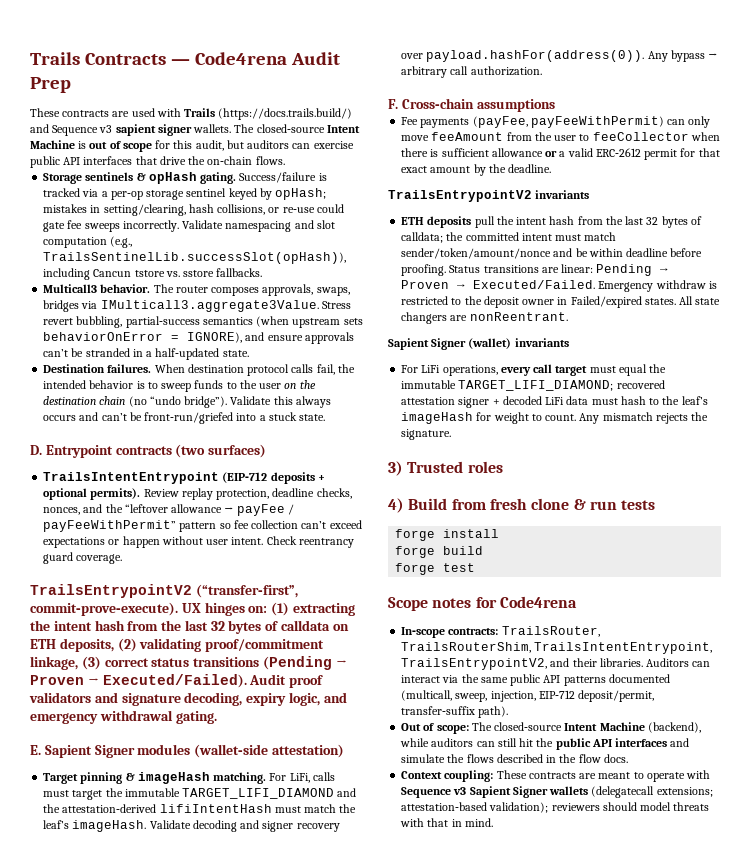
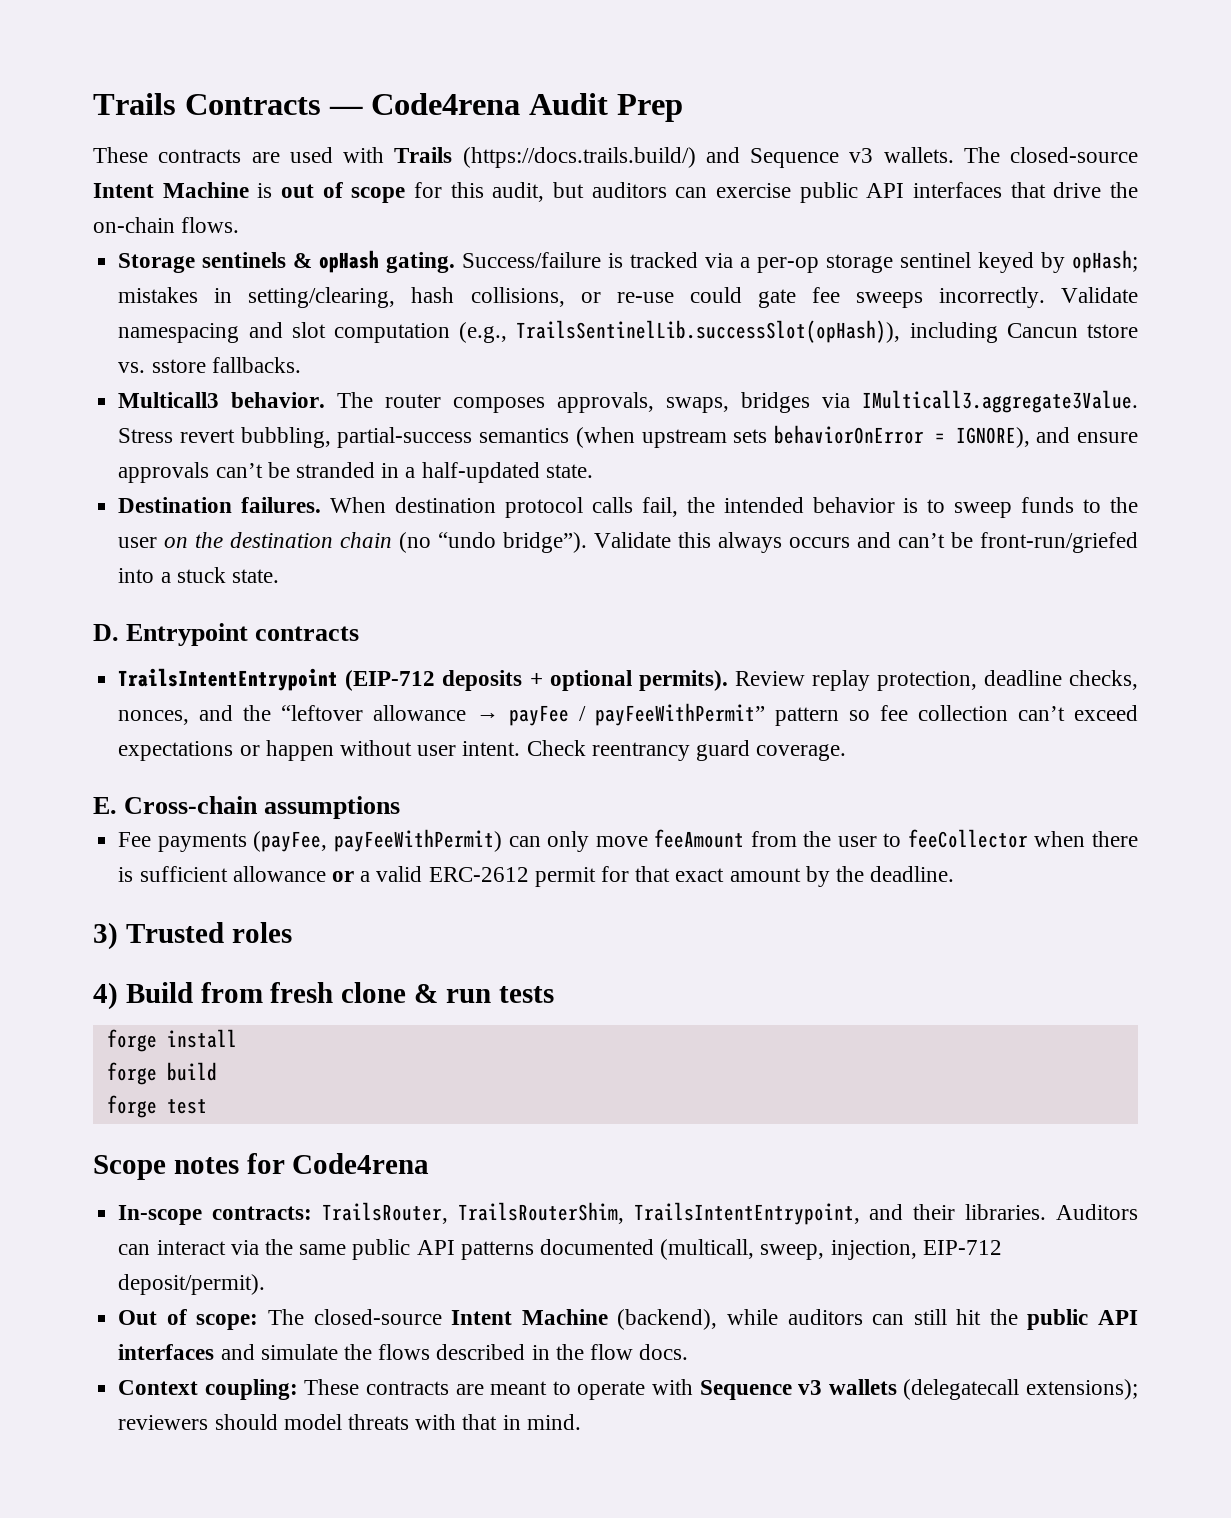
- These contracts are used with Trails (https://docs.trails.build/) and Sequence v3 sapient signer wallets.
+ These contracts are used with Trails (https://docs.trails.build/) and Sequence v3 wallets.
- D. Entrypoint contracts (two surfaces)
+ D. Entrypoint contracts
- TrailsEntrypointV2 (“transfer‑first”, commit‑prove‑execute). UX hinges on: (1) extracting the intent hash from the last 32 bytes of calldata on ETH deposits, (2) validating proof/commitment linkage, (3) correct status transitions (Pending → Proven → Executed/Failed). Audit proof validators and signature decoding, expiry logic, and emergency withdrawal gating.
- E. Sapient Signer modules (wallet‑side attestation)
- Target pinning & imageHash matching. For LiFi, calls must target the immutable TARGET_LIFI_DIAMOND and the attestation‑derived lifiIntentHash must match the leaf’s imageHash. Validate decoding and signer recovery over payload.hashFor(address(0)). Any bypass → arbitrary call authorization.
- F. Cross‑chain assumptions
+ E. Cross‑chain assumptions
- TrailsEntrypointV2 invariants
- ETH deposits pull the intent hash from the last 32 bytes of calldata; the committed intent must match sender/token/amount/nonce and be within deadline before proofing. Status transitions are linear: Pending → Proven → Executed/Failed. Emergency withdraw is restricted to the deposit owner in Failed/expired states. All state changers are nonReentrant.
- Sapient Signer (wallet) invariants
- For LiFi operations, every call target must equal the immutable TARGET_LIFI_DIAMOND; recovered attestation signer + decoded LiFi data must hash to the leaf’s imageHash for weight to count. Any mismatch rejects the signature.
- In‑scope contracts: TrailsRouter, TrailsRouterShim, TrailsIntentEntrypoint, TrailsEntrypointV2, and their libraries.
+ In‑scope contracts: TrailsRouter, TrailsRouterShim, TrailsIntentEntrypoint, and their libraries.
- Auditors can interact via the same public API patterns documented (multicall, sweep, injection, EIP‑712 deposit/permit, transfer‑suffix path).
+ Auditors can interact via the same public API patterns documented (multicall, sweep, injection, EIP‑712 deposit/permit).
- Context coupling: These contracts are meant to operate with Sequence v3 Sapient Signer wallets (delegatecall extensions; attestation‑based validation); reviewers should model threats with that in mind.
+ Context coupling: These contracts are meant to operate with Sequence v3 wallets (delegatecall extensions); reviewers should model threats with that in mind.

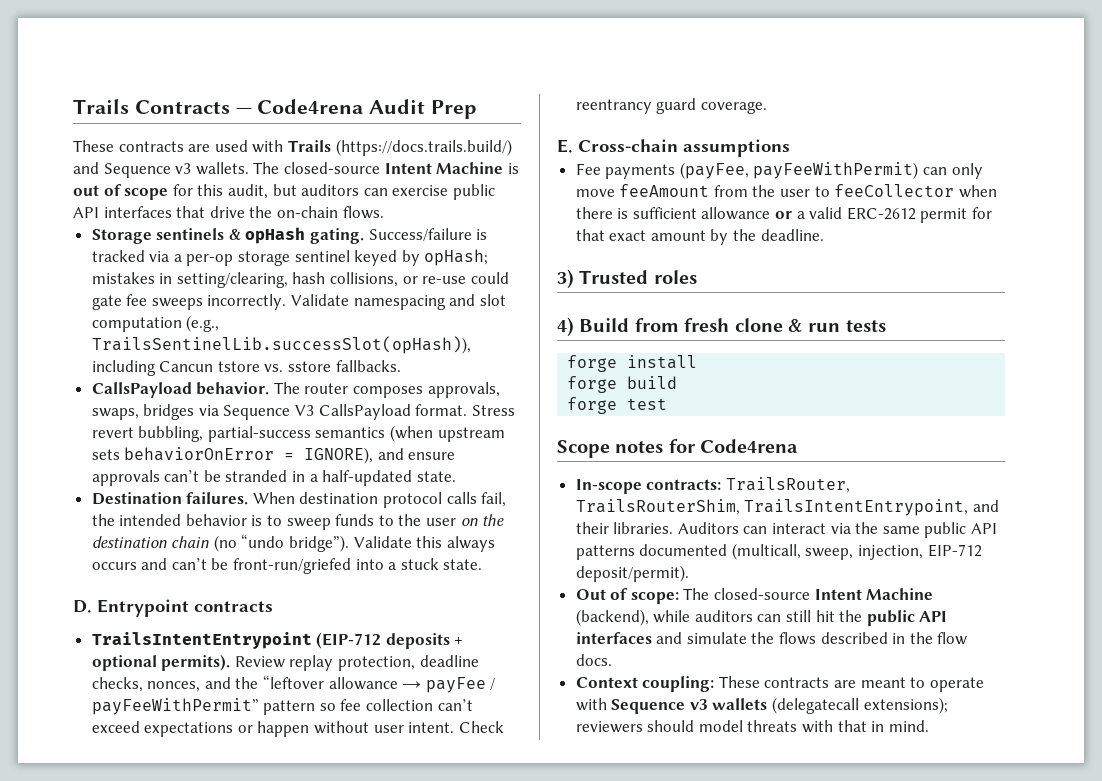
- Multicall3 behavior.
+ CallsPayload behavior.
- The router composes approvals, swaps, bridges via IMulticall3.aggregate3Value. Stress revert bubbling, partial‑success semantics (when upstream sets behaviorOnError = IGNORE), and ensure approvals can’t be stranded in a half‑updated state.
+ The router composes approvals, swaps, bridges via Sequence V3 CallsPayload format. Stress revert bubbling, partial‑success semantics (when upstream sets behaviorOnError = IGNORE), and ensure approvals can’t be stranded in a half‑updated state.

